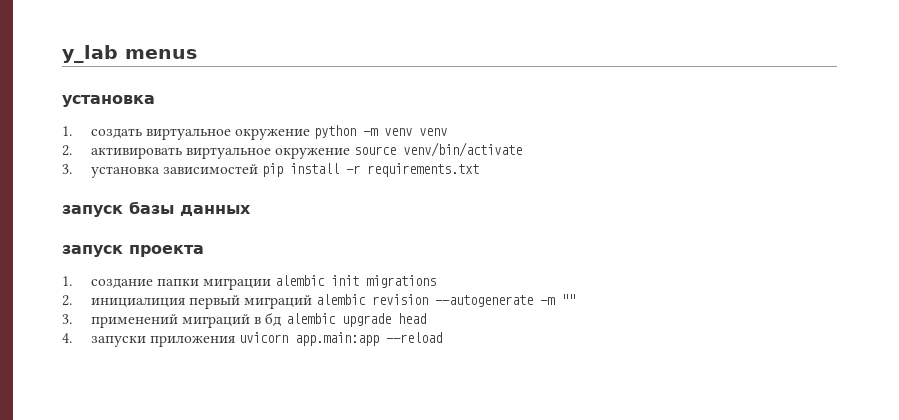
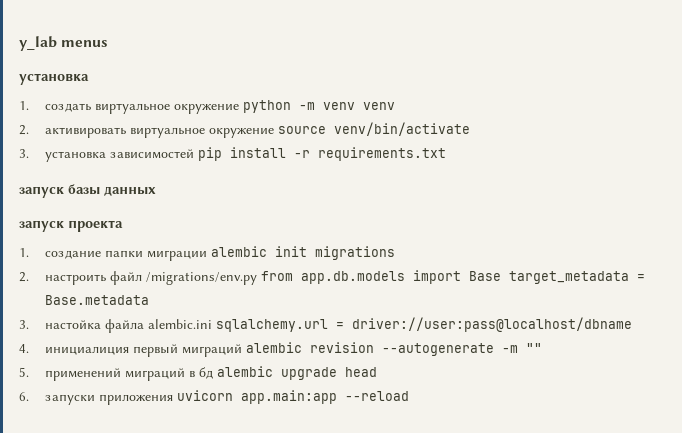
- 2. инициалиция первый миграций alembic revision --autogenerate -m ""
+ 2. настроить файл /migrations/env.py from app.db.models import Base target_metadata = Base.metadata
+ 3. настойка файла alembic.ini sqlalchemy.url = driver://user:pass@localhost/dbname
+ 4. инициалиция первый миграций alembic revision --autogenerate -m ""
- 3. применений миграций в бд alembic upgrade head
+ 5. применений миграций в бд alembic upgrade head
- 4. запуски приложения uvicorn app.main:app --reload
+ 6. запуски приложения uvicorn app.main:app --reload

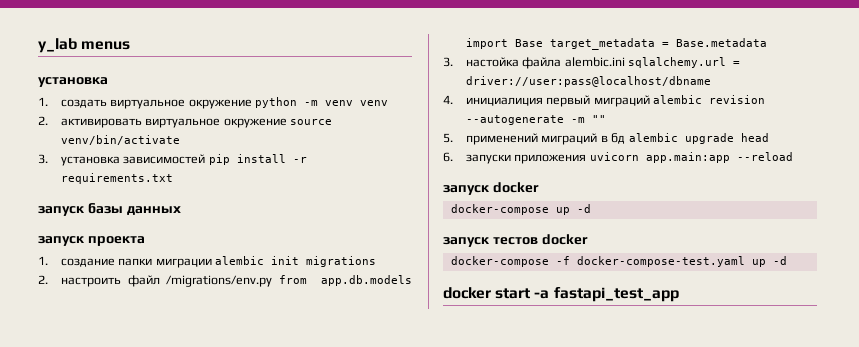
+ запуск docker
+ docker-compose up -d
+ запуск тестов docker
+ docker-compose -f docker-compose-test.yaml up -d
+ docker start -a fastapi_test_app

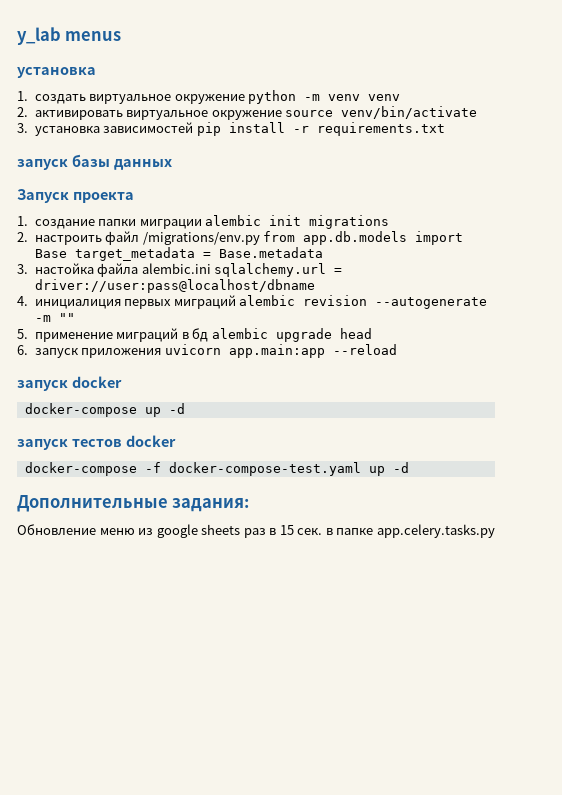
- запуск проекта
+ Запуск проекта
- 4. инициалиция первый миграций alembic revision --autogenerate -m ""
+ 4. инициалиция первых миграций alembic revision --autogenerate -m ""
- 5. применений миграций в бд alembic upgrade head
+ 5. применение миграций в бд alembic upgrade head
- 6. запуски приложения uvicorn app.main:app --reload
+ 6. запуск приложения uvicorn app.main:app --reload
- docker start -a fastapi_test_app
+ Дополнительные задания:
+ Обновление меню из google sheets раз в 15 сек. в папке app.celery.tasks.py

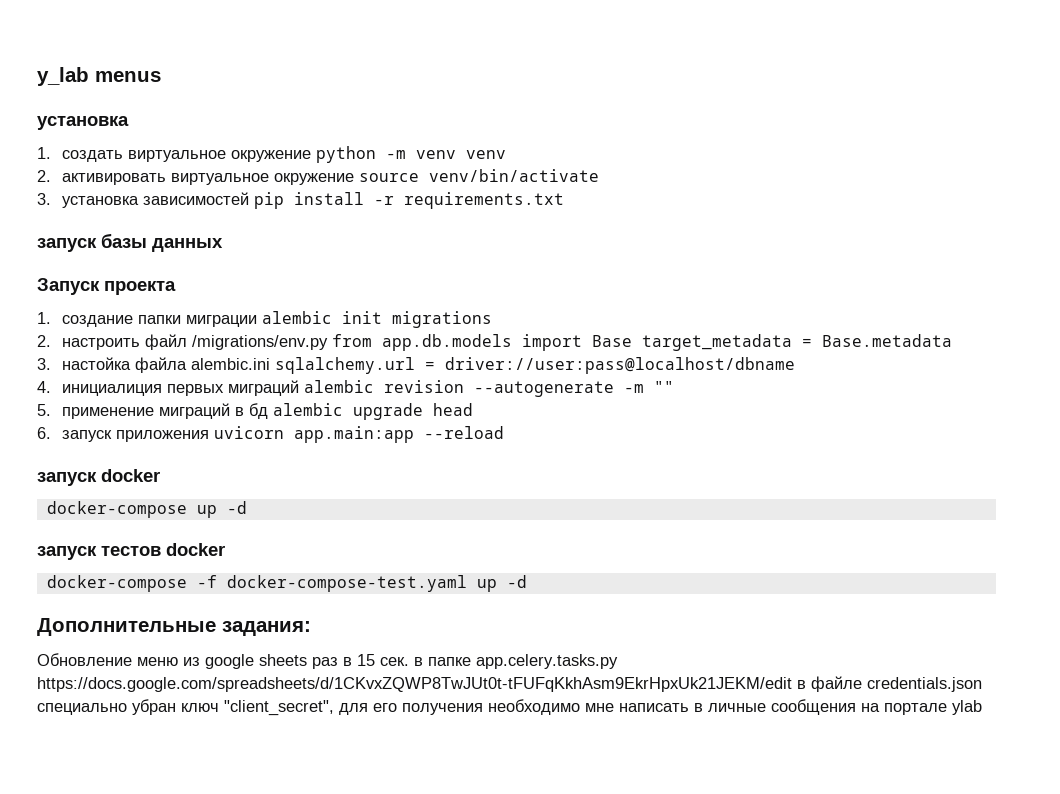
- Обновление меню из google sheets раз в 15 сек. в папке app.celery.tasks.py
+ Обновление меню из google sheets раз в 15 сек. в папке app.celery.tasks.py https://docs.google.com/spreadsheets/d/1CKvxZQWP8TwJUt0t-tFUFqKkhAsm9EkrHpxUk21JEKM/edit в файле credentials.json специально убран ключ "client_secret", для его получения необходимо мне написать в личные сообщения на портале ylab

